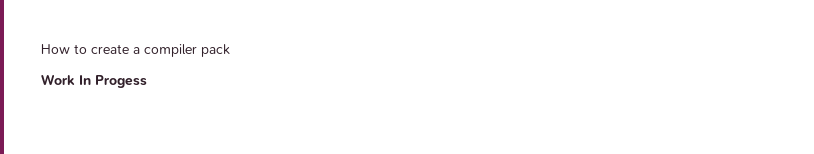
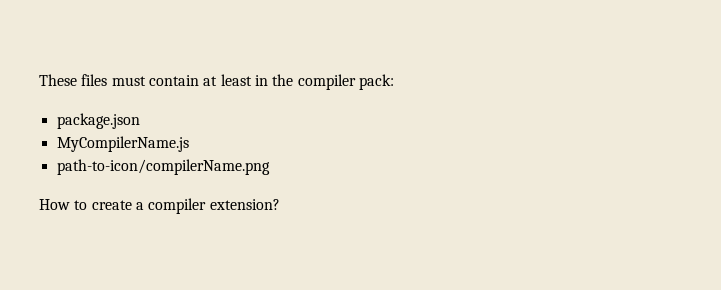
+ These files must contain at least in the compiler pack:
+ package.json
+ MyCompilerName.js
+ path-to-icon/compilerName.png
- How to create a compiler pack
- Work In Progess
+ How to create a compiler extension?

